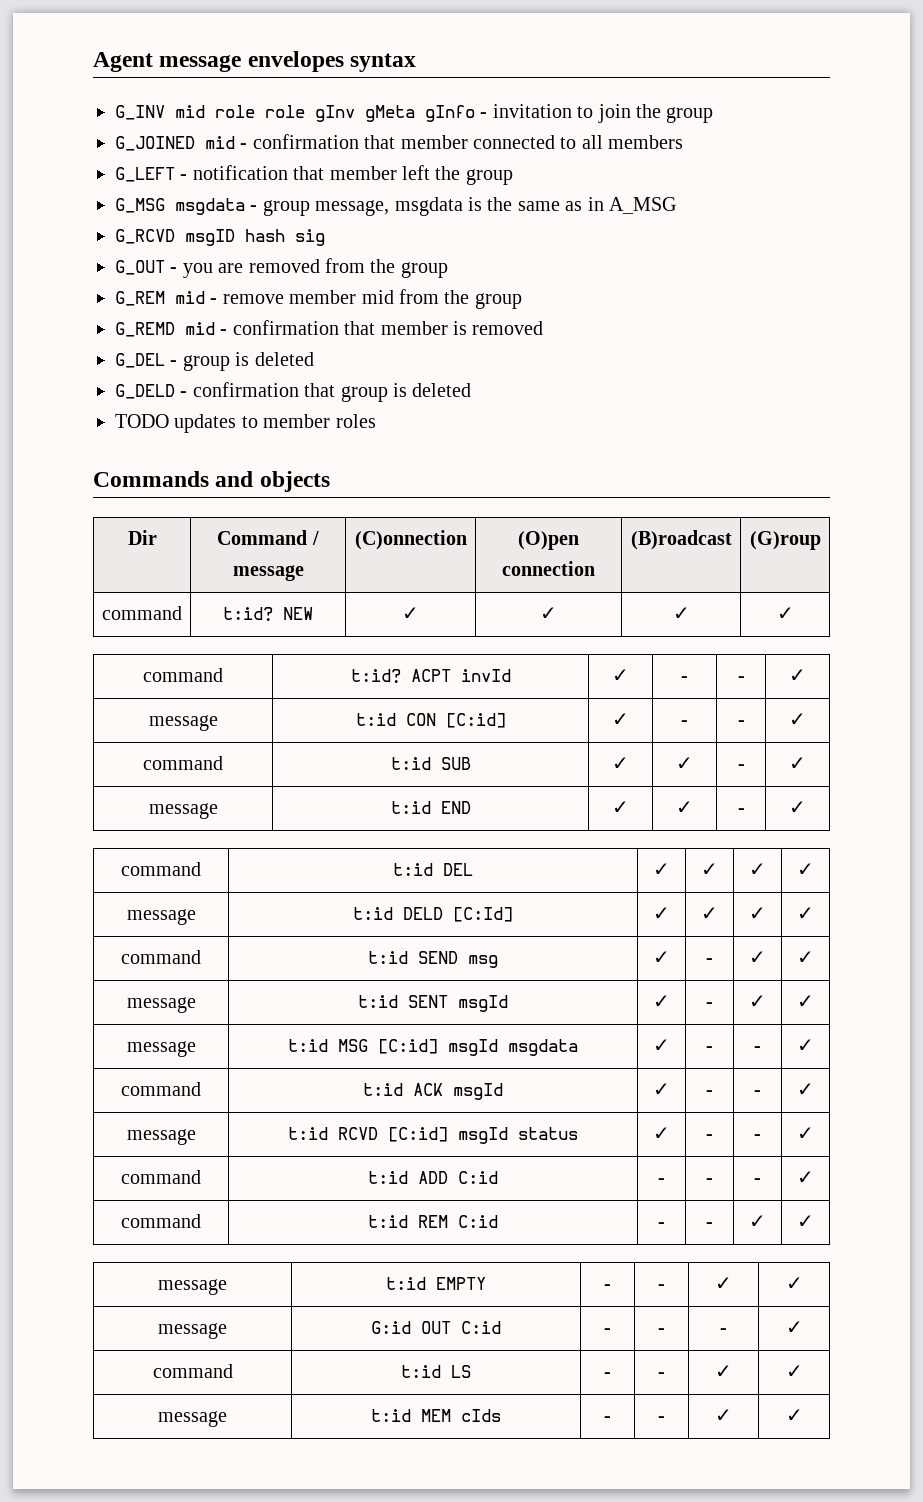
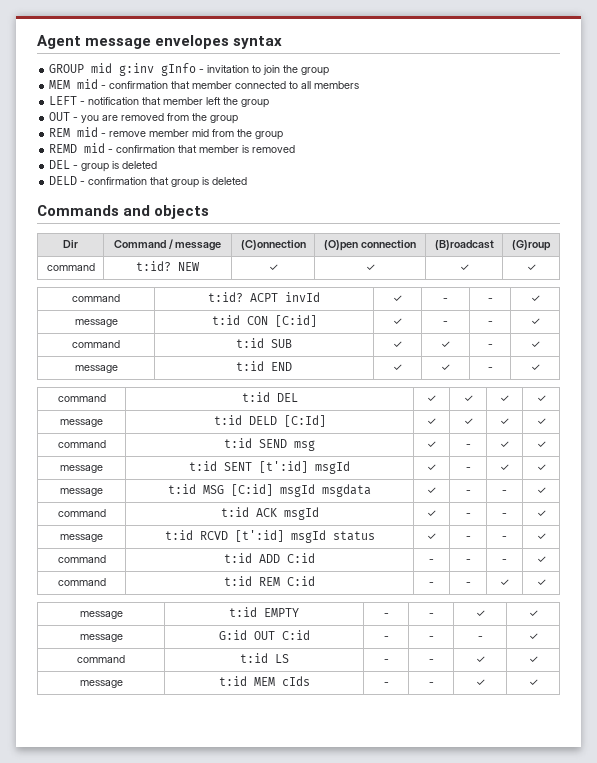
- G_INV mid role role gInv gMeta gInfo - invitation to join the group
+ GROUP mid g:inv gInfo - invitation to join the group
- G_JOINED mid - confirmation that member connected to all members
+ MEM mid - confirmation that member connected to all members
- G_LEFT - notification that member left the group
+ LEFT - notification that member left the group
- G_MSG msgdata - group message, msgdata is the same as in A_MSG
- G_RCVD msgID hash sig
- G_OUT - you are removed from the group
+ OUT - you are removed from the group
- G_REM mid - remove member mid from the group
+ REM mid - remove member mid from the group
- G_REMD mid - confirmation that member is removed
+ REMD mid - confirmation that member is removed
- G_DEL - group is deleted
+ DEL - group is deleted
- G_DELD - confirmation that group is deleted
+ DELD - confirmation that group is deleted
- TODO updates to member roles
- message | t:id SENT msgId | ✓ | - | ✓ | ✓
+ message | t:id SENT [t':id] msgId | ✓ | - | ✓ | ✓
- message | t:id RCVD [C:id] msgId status | ✓ | - | - | ✓
+ message | t:id RCVD [t':id] msgId status | ✓ | - | - | ✓

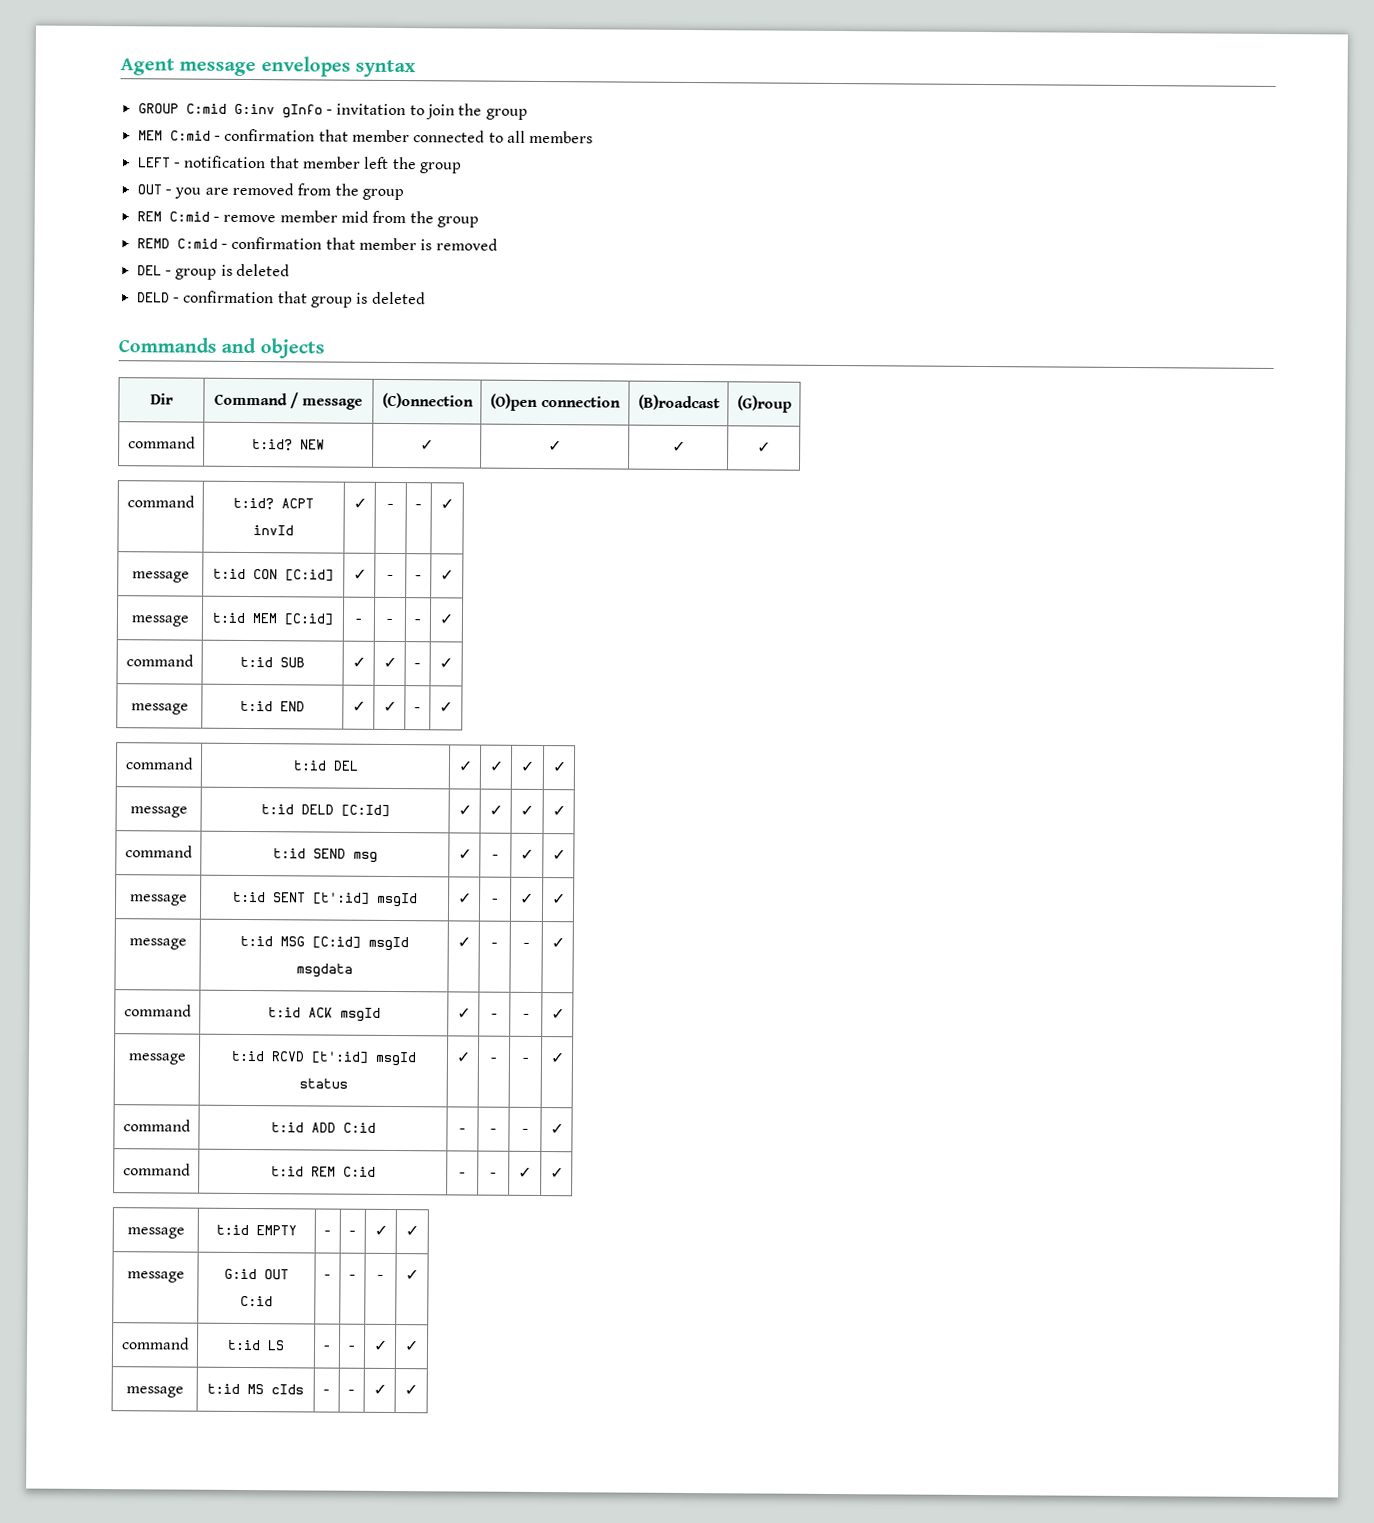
- GROUP mid g:inv gInfo - invitation to join the group
+ GROUP C:mid G:inv gInfo - invitation to join the group
- MEM mid - confirmation that member connected to all members
+ MEM C:mid - confirmation that member connected to all members
- REM mid - remove member mid from the group
+ REM C:mid - remove member mid from the group
- REMD mid - confirmation that member is removed
+ REMD C:mid - confirmation that member is removed
+ message | t:id MEM [C:id] | - | - | - | ✓
- message | t:id MEM cIds | - | - | ✓ | ✓
+ message | t:id MS cIds | - | - | ✓ | ✓

